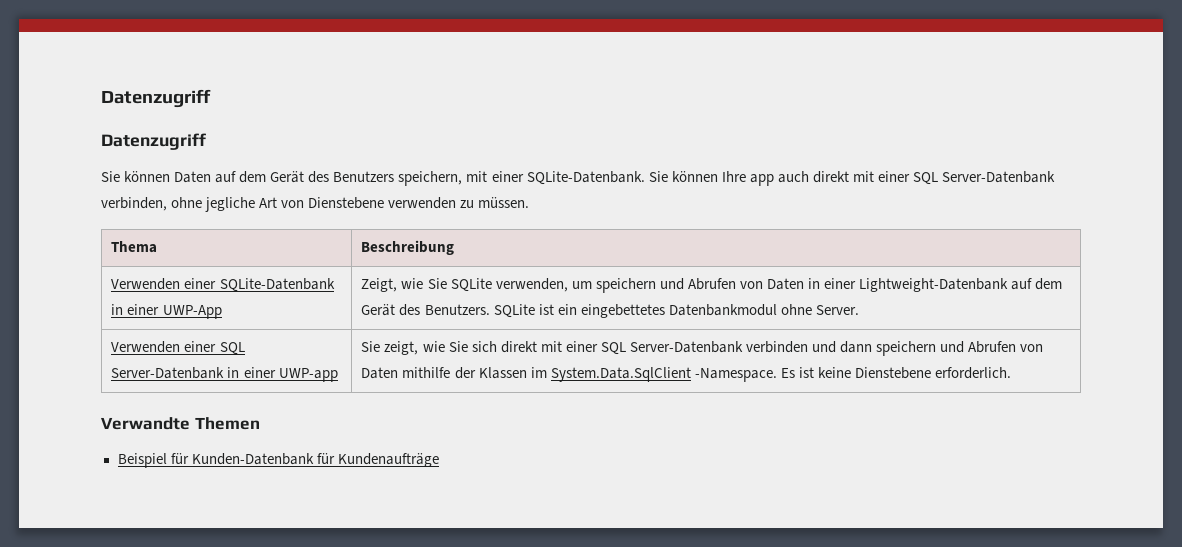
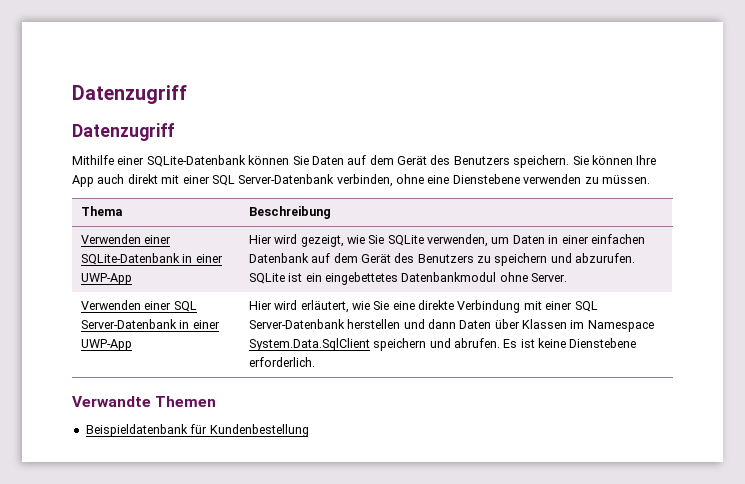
- Sie können Daten auf dem Gerät des Benutzers speichern, mit einer SQLite-Datenbank.
+ Mithilfe einer SQLite-Datenbank können Sie Daten auf dem Gerät des Benutzers speichern.
- Sie können Ihre app auch direkt mit einer SQL Server-Datenbank verbinden, ohne jegliche Art von Dienstebene verwenden zu müssen.
+ Sie können Ihre App auch direkt mit einer SQL Server-Datenbank verbinden, ohne eine Dienstebene verwenden zu müssen.
- Verwenden einer SQLite-Datenbank in einer UWP-App | Zeigt, wie Sie SQLite verwenden, um speichern und Abrufen von Daten in einer Lightweight-Datenbank auf dem Gerät des Benutzers. SQLite ist ein eingebettetes Datenbankmodul ohne Server.
+ Verwenden einer SQLite-Datenbank in einer UWP-App | Hier wird gezeigt, wie Sie SQLite verwenden, um Daten in einer einfachen Datenbank auf dem Gerät des Benutzers zu speichern und abzurufen. SQLite ist ein eingebettetes Datenbankmodul ohne Server.
- Verwenden einer SQL Server-Datenbank in einer UWP-app | Sie zeigt, wie Sie sich direkt mit einer SQL Server-Datenbank verbinden und dann speichern und Abrufen von Daten mithilfe der Klassen im System.Data.SqlClient -Namespace. Es ist keine Dienstebene erforderlich.
+ Verwenden einer SQL Server-Datenbank in einer UWP-App | Hier wird erläutert, wie Sie eine direkte Verbindung mit einer SQL Server-Datenbank herstellen und dann Daten über Klassen im Namespace System.Data.SqlClient speichern und abrufen. Es ist keine Dienstebene erforderlich.
- Beispiel für Kunden-Datenbank für Kundenaufträge
+ Beispieldatenbank für Kundenbestellung

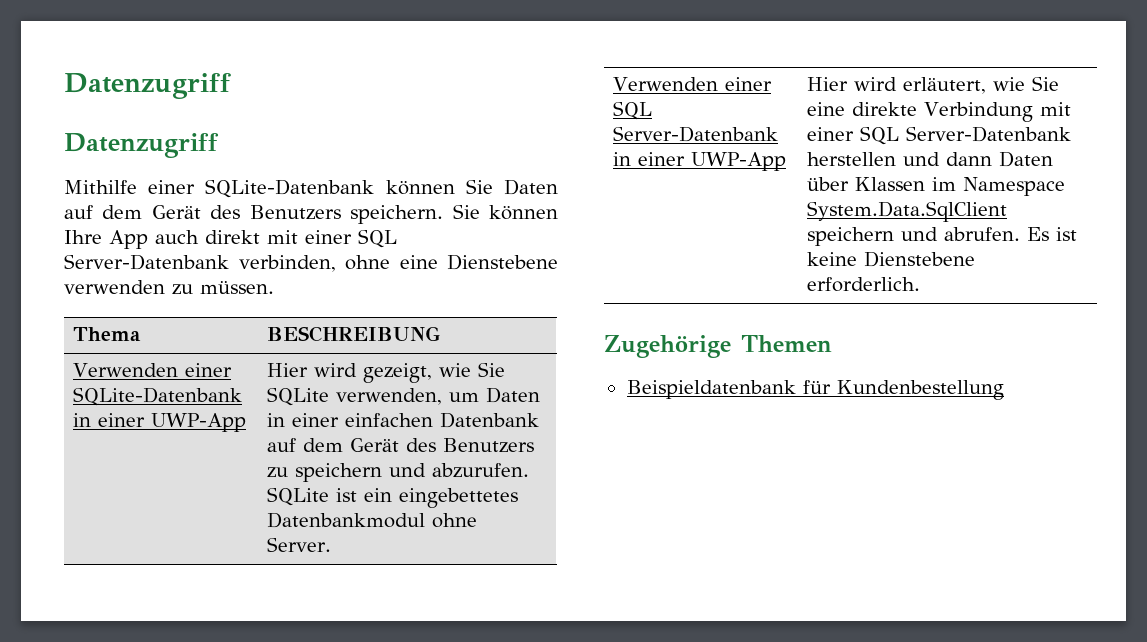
- Thema | Beschreibung
+ Thema | BESCHREIBUNG
- Verwandte Themen
+ Zugehörige Themen

